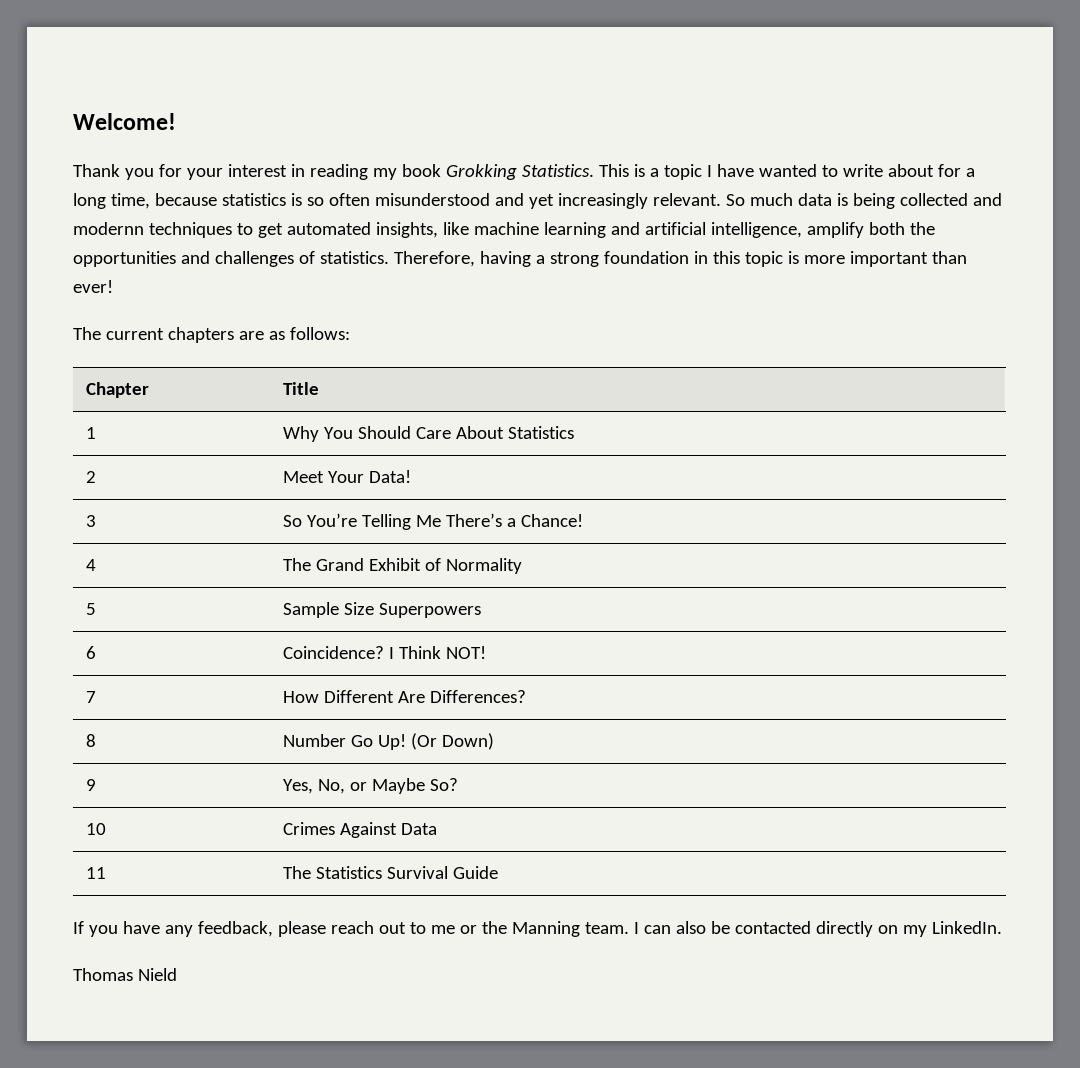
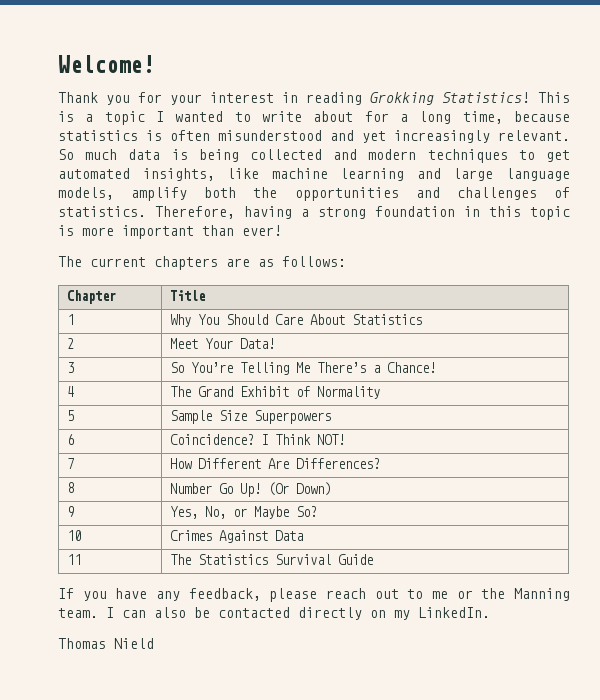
- Thank you for your interest in reading my book Grokking Statistics.
+ Thank you for your interest in reading Grokking Statistics!
- This is a topic I have wanted to write about for a long time, because statistics is so often misunderstood and yet increasingly relevant.
+ This is a topic I wanted to write about for a long time, because statistics is often misunderstood and yet increasingly relevant.
- So much data is being collected and modernn techniques to get automated insights, like machine learning and artificial intelligence, amplify both the opportunities and challenges of statistics.
+ So much data is being collected and modern techniques to get automated insights, like machine learning and large language models, amplify both the opportunities and challenges of statistics.

